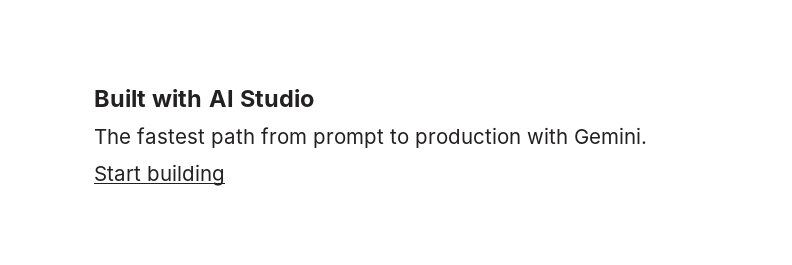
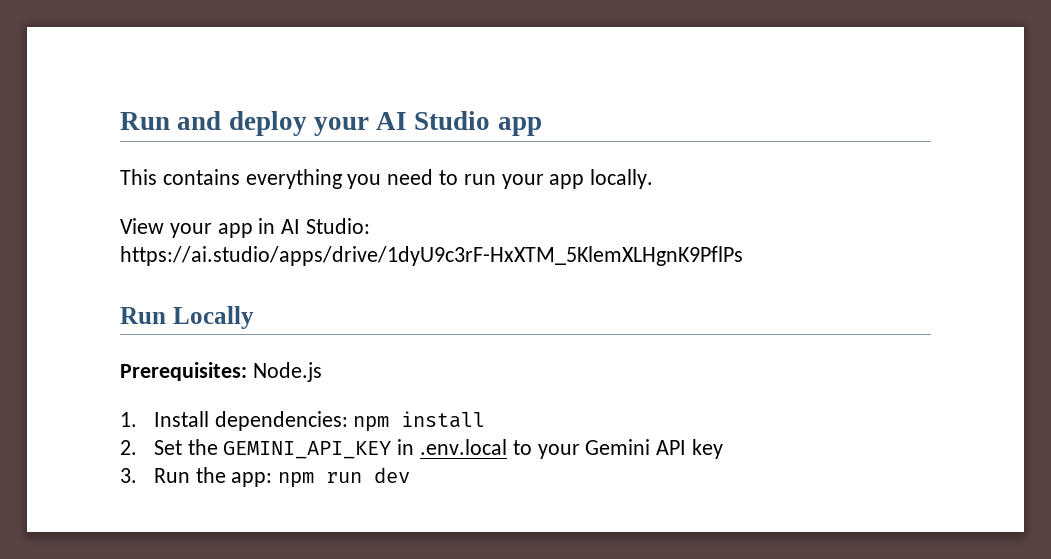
- Built with AI Studio
- The fastest path from prompt to production with Gemini.
- Start building
+ Run and deploy your AI Studio app
+ This contains everything you need to run your app locally.
+ View your app in AI Studio: https://ai.studio/apps/drive/1dyU9c3rF-HxXTM_5KlemXLHgnK9PflPs
+ Run Locally
+ Prerequisites: Node.js
+ 1. Install dependencies: npm install
+ 2. Set the GEMINI_API_KEY in .env.local to your Gemini API key
+ 3. Run the app: npm run dev

